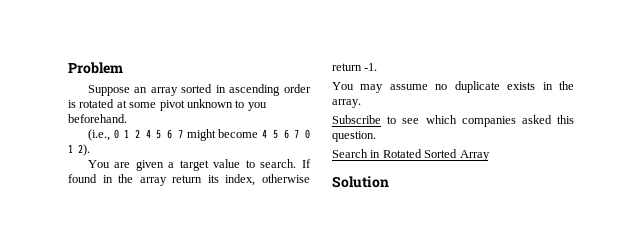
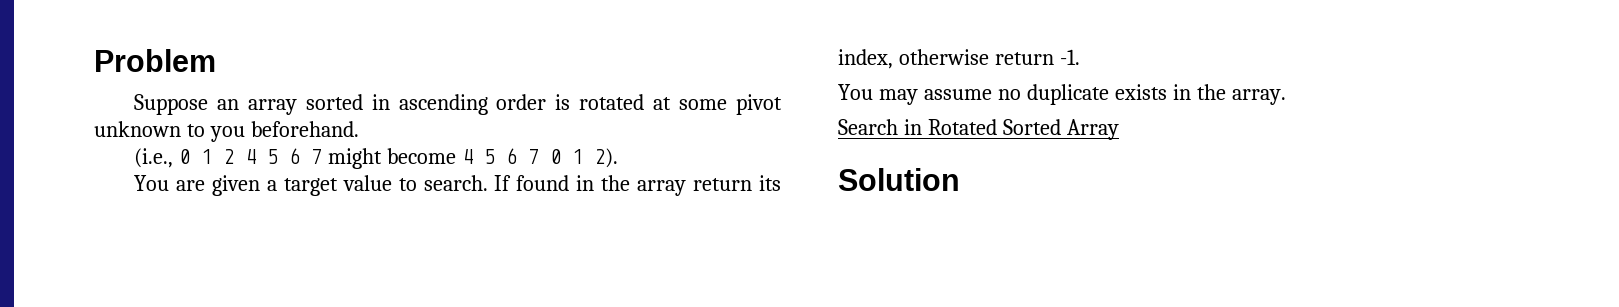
- Subscribe to see which companies asked this question.

